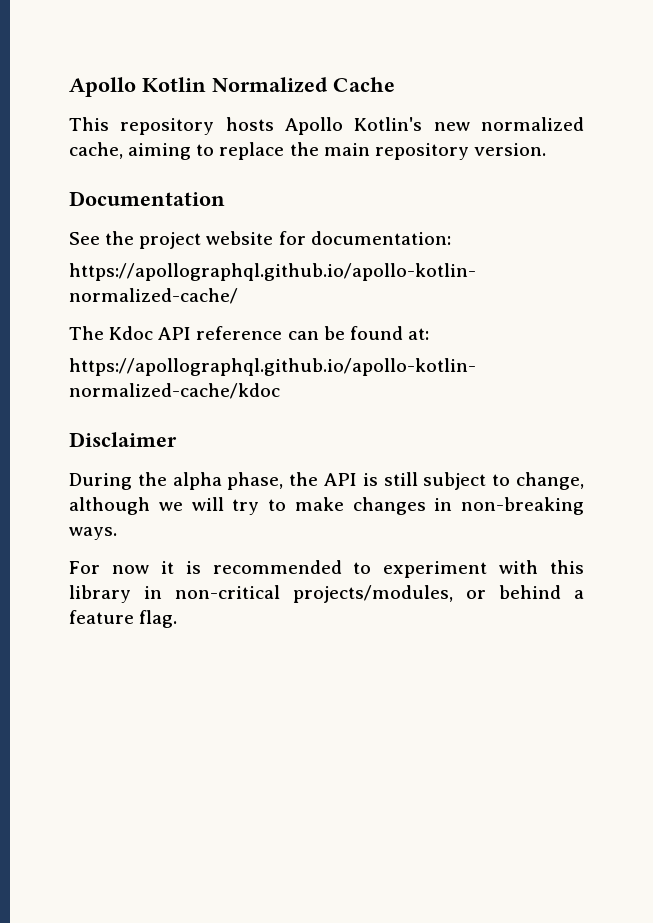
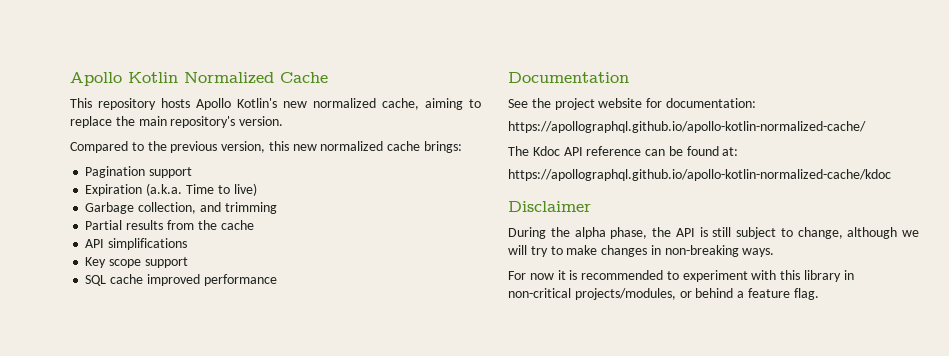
- This repository hosts Apollo Kotlin's new normalized cache, aiming to replace the main repository version.
+ This repository hosts Apollo Kotlin's new normalized cache, aiming to replace the main repository's version.
+ Compared to the previous version, this new normalized cache brings:
+ Pagination support
+ Expiration (a.k.a. Time to live)
+ Garbage collection, and trimming
+ Partial results from the cache
+ API simplifications
+ Key scope support
+ SQL cache improved performance

